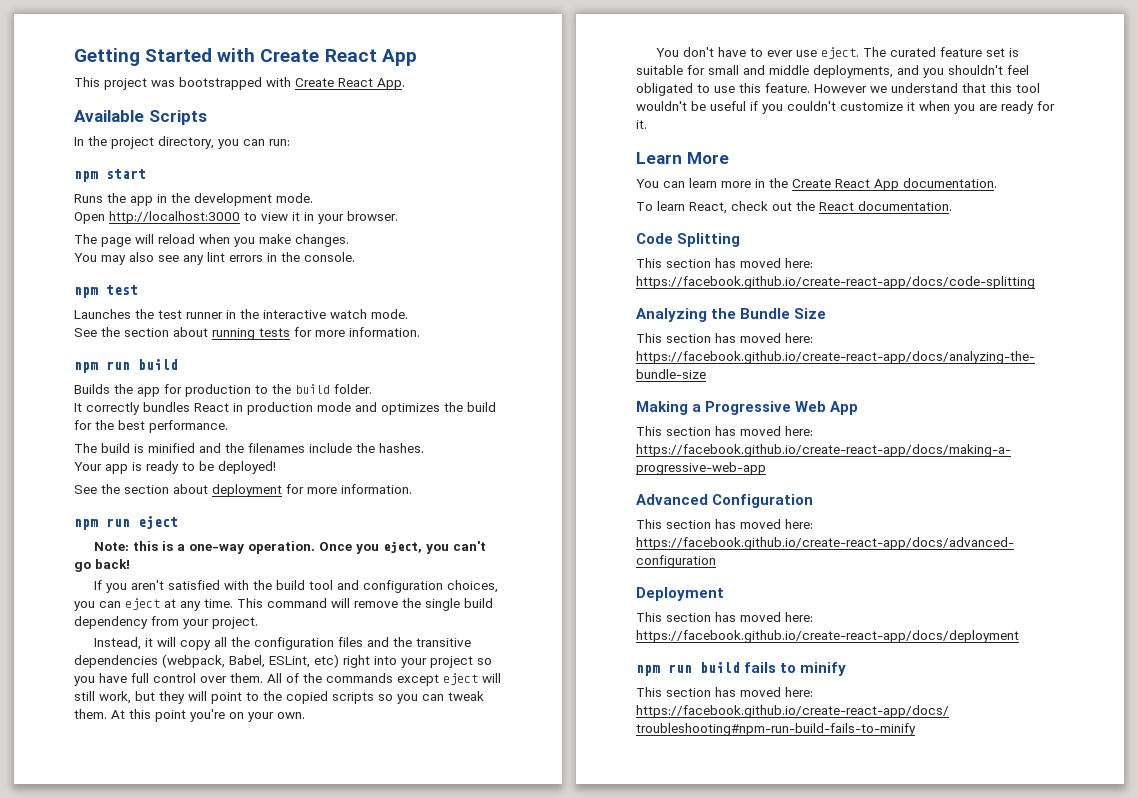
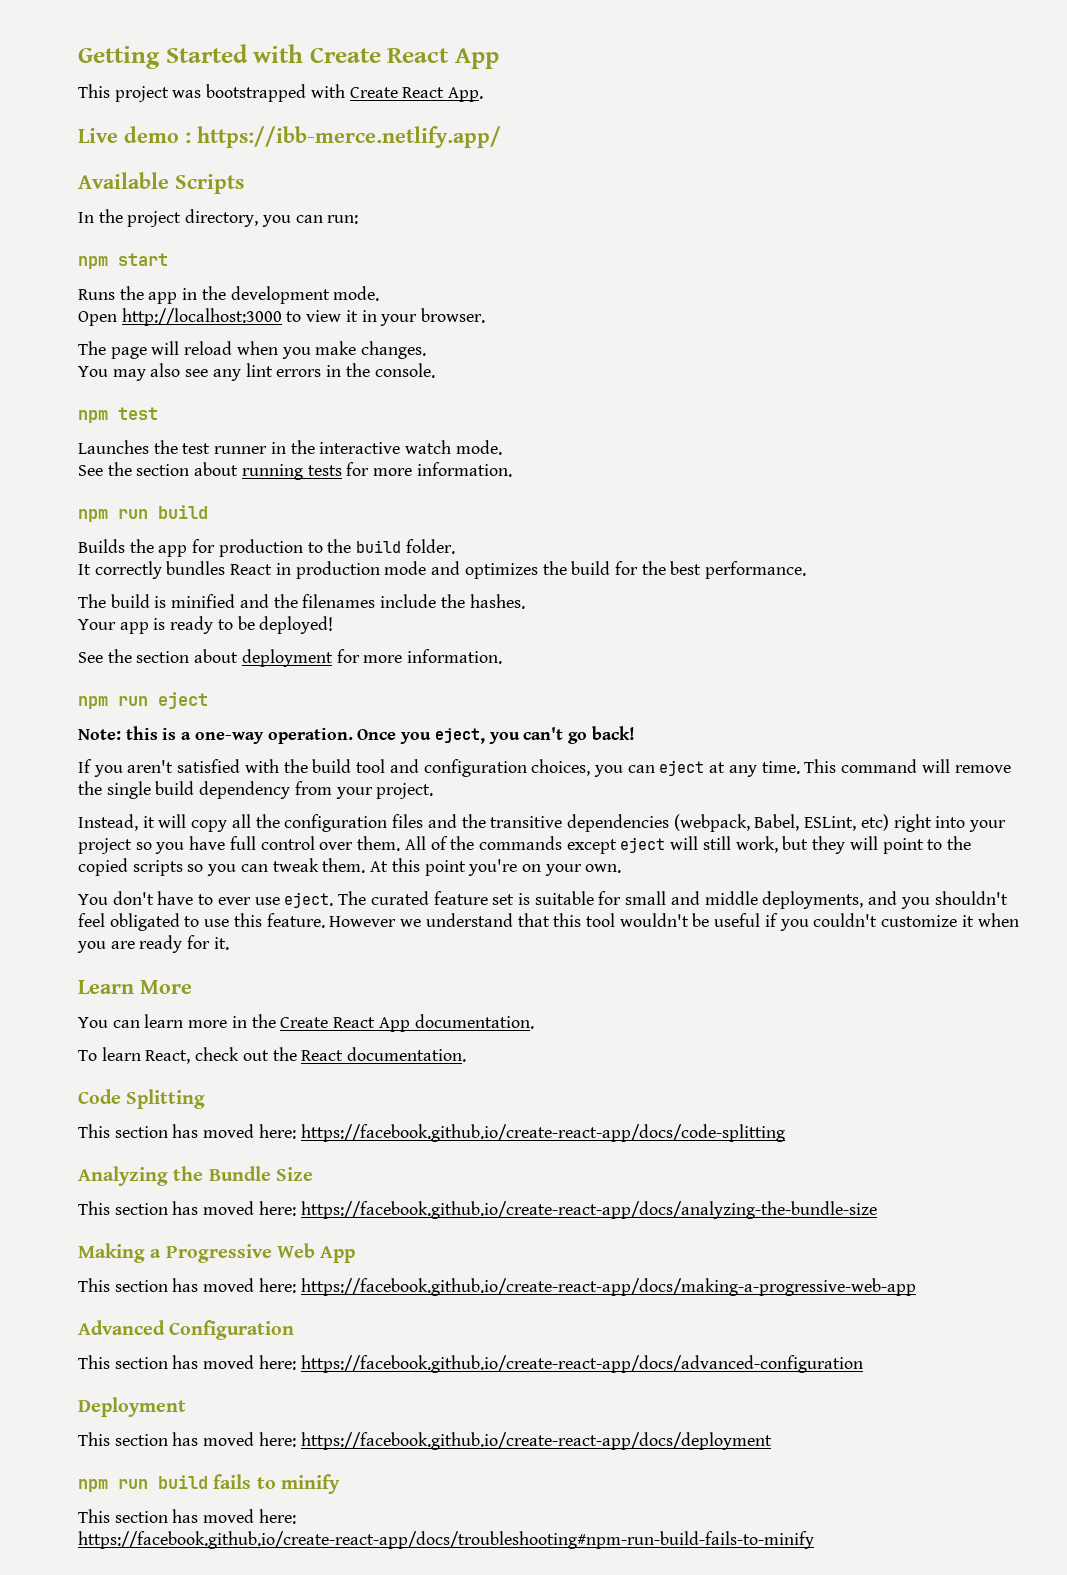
+ Live demo : https://ibb-merce.netlify.app/

